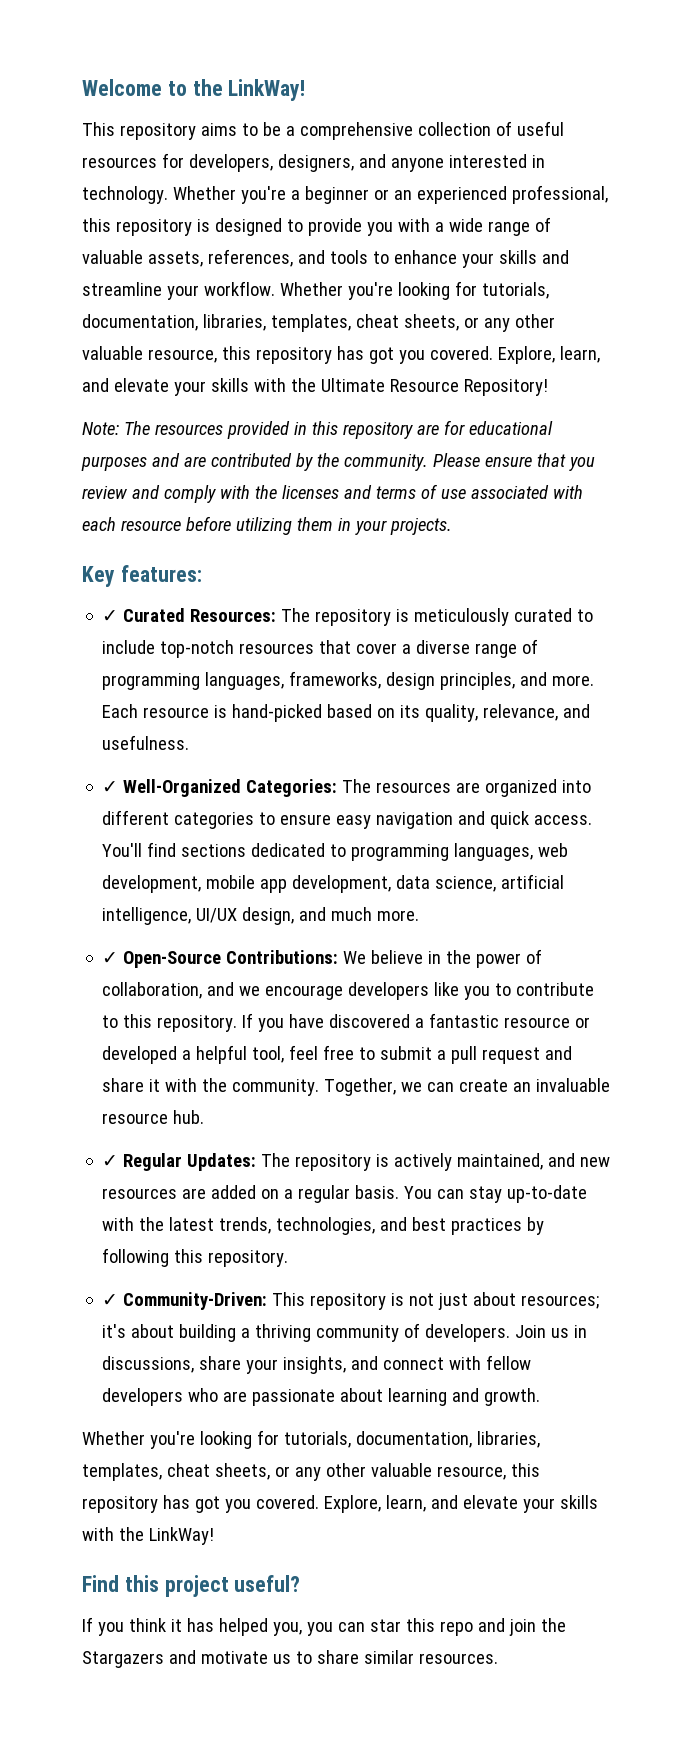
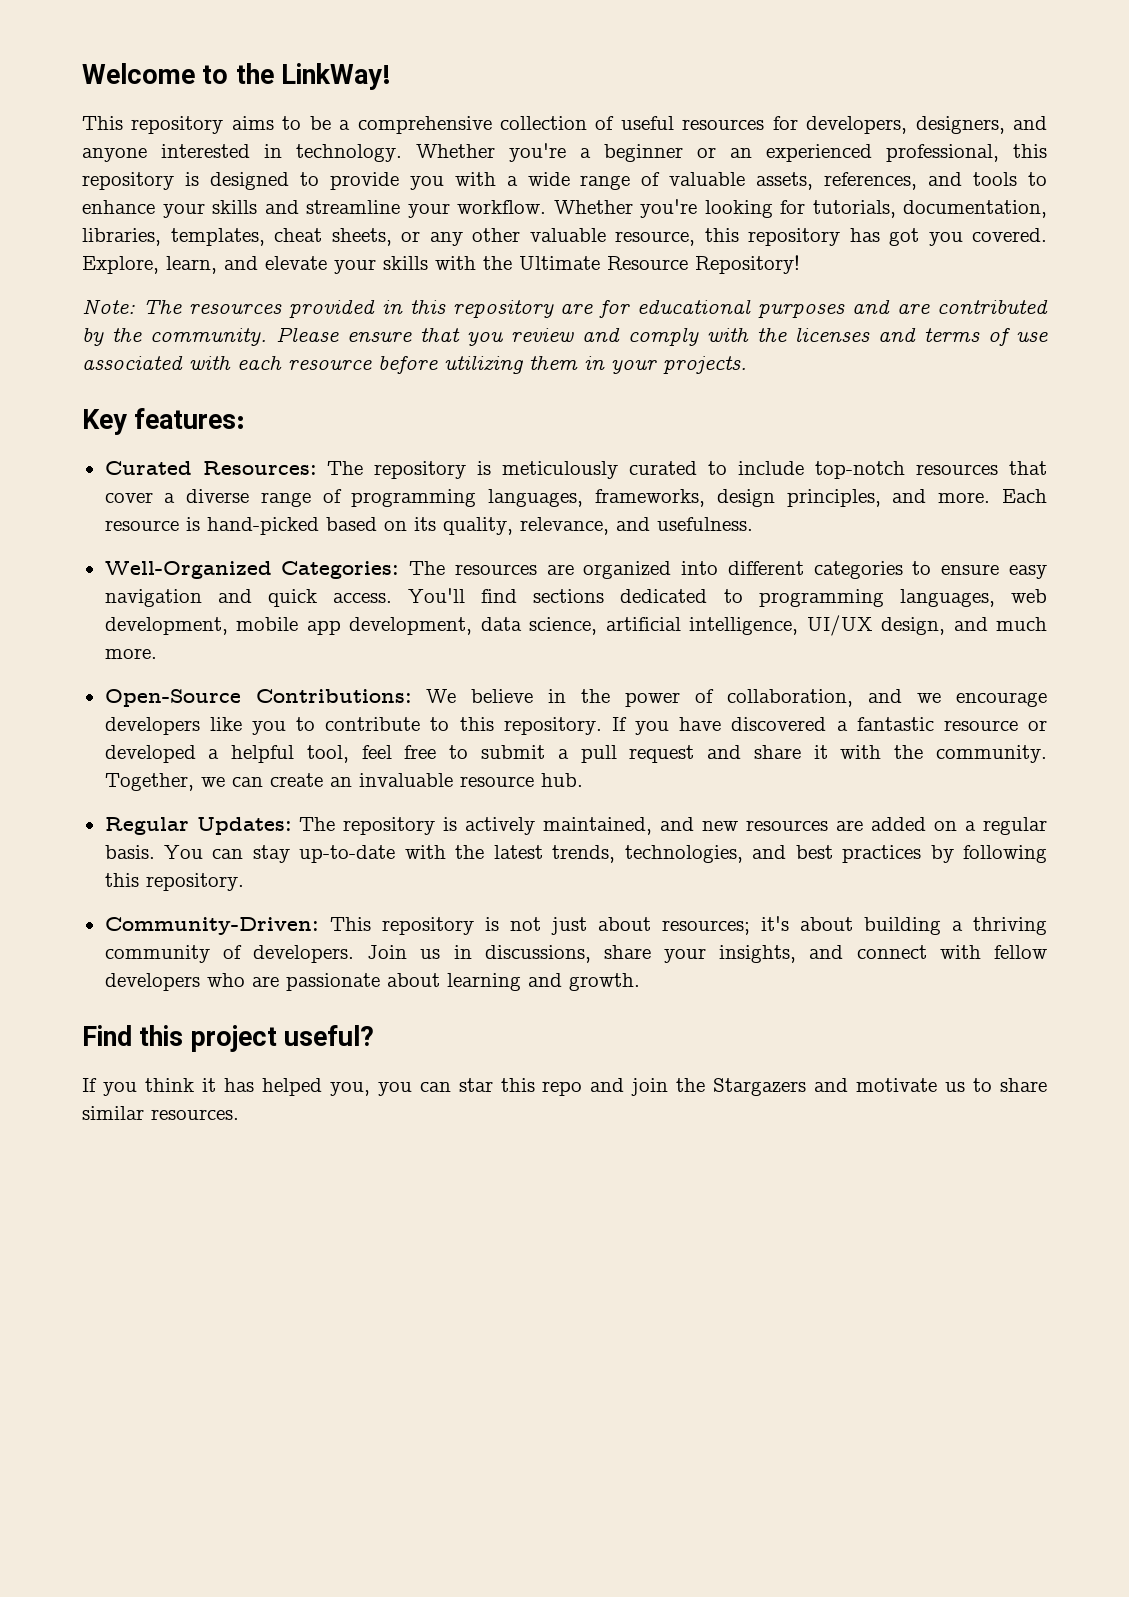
- ✓ Curated Resources: The repository is meticulously curated to include top-notch resources that cover a diverse range of programming languages, frameworks, design principles, and more.
+ Curated Resources: The repository is meticulously curated to include top-notch resources that cover a diverse range of programming languages, frameworks, design principles, and more.
- ✓ Well-Organized Categories: The resources are organized into different categories to ensure easy navigation and quick access.
+ Well-Organized Categories: The resources are organized into different categories to ensure easy navigation and quick access.
- ✓ Open-Source Contributions: We believe in the power of collaboration, and we encourage developers like you to contribute to this repository.
+ Open-Source Contributions: We believe in the power of collaboration, and we encourage developers like you to contribute to this repository.
- ✓ Regular Updates: The repository is actively maintained, and new resources are added on a regular basis.
+ Regular Updates: The repository is actively maintained, and new resources are added on a regular basis.
- ✓ Community-Driven: This repository is not just about resources; it's about building a thriving community of developers.
+ Community-Driven: This repository is not just about resources; it's about building a thriving community of developers.
- Whether you're looking for tutorials, documentation, libraries, templates, cheat sheets, or any other valuable resource, this repository has got you covered. Explore, learn, and elevate your skills with the LinkWay!

